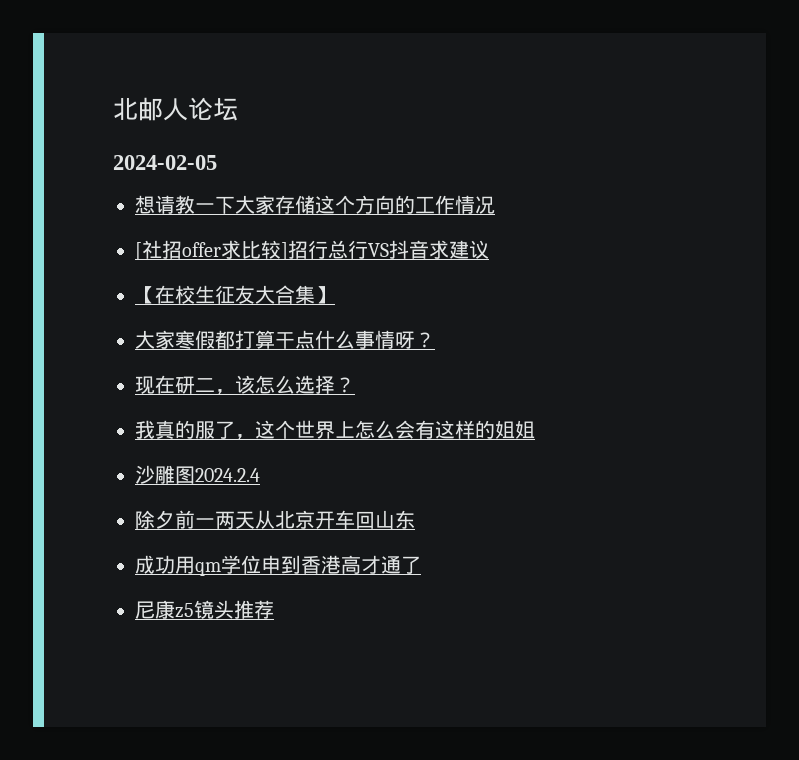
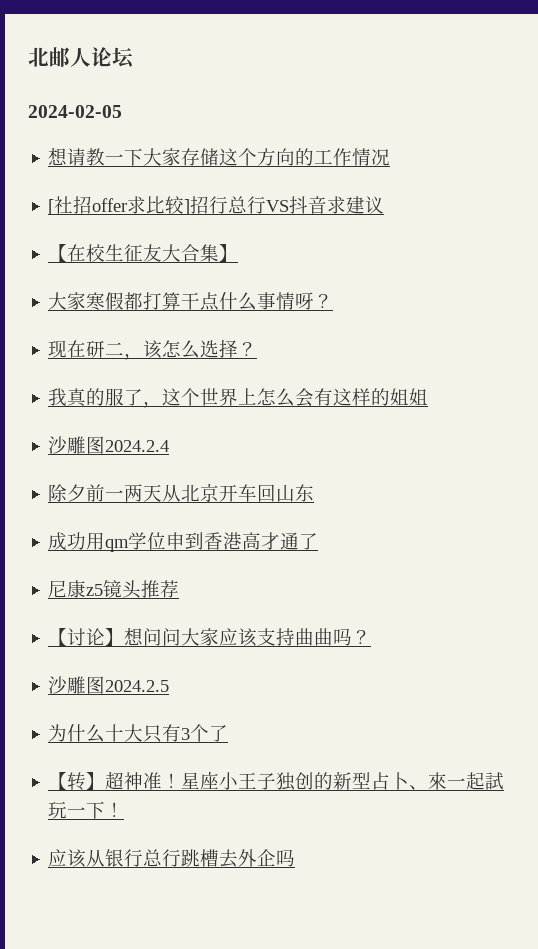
+ 【讨论】想问问大家应该支持曲曲吗？
+ 沙雕图2024.2.5
+ 为什么十大只有3个了
+ 【转】超神准！星座小王子独创的新型占卜、來一起試玩一下！
+ 应该从银行总行跳槽去外企吗

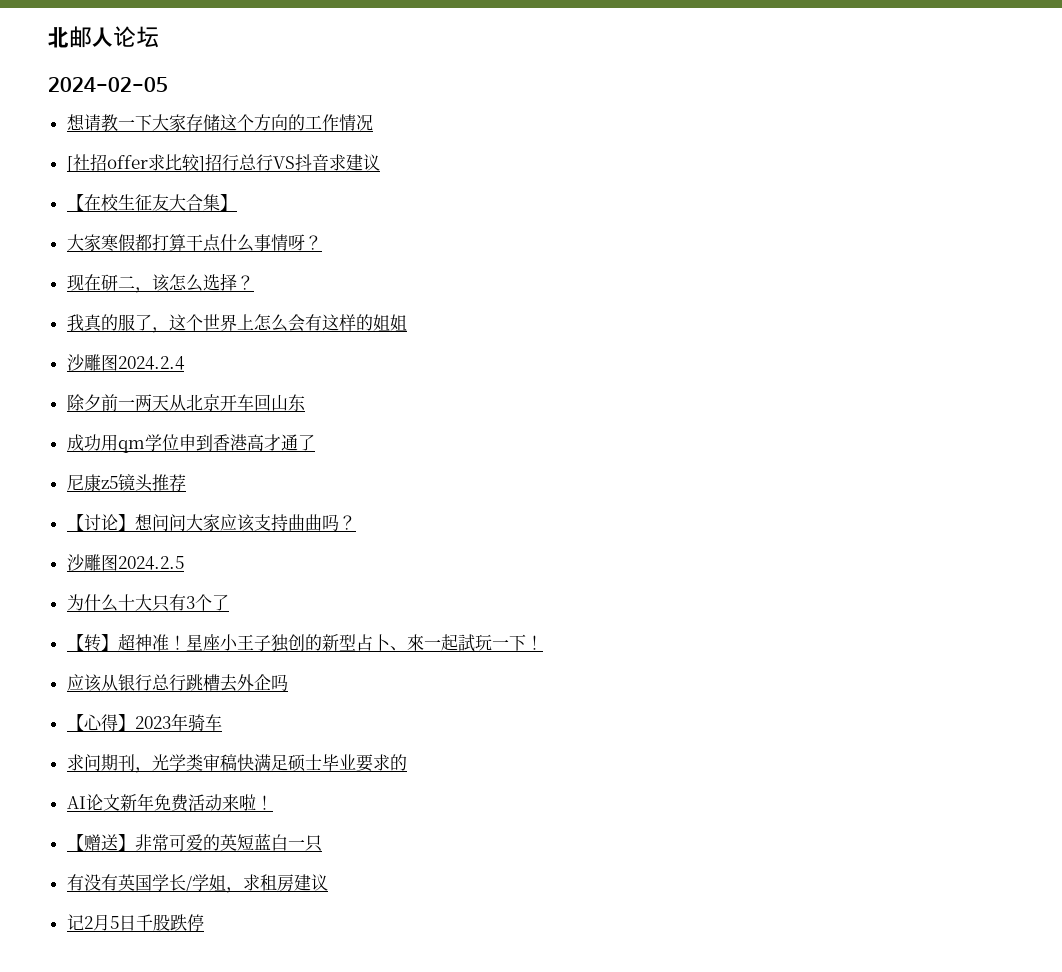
+ 【心得】2023年骑车
+ 求问期刊，光学类审稿快满足硕士毕业要求的
+ AI论文新年免费活动来啦！
+ 【赠送】非常可爱的英短蓝白一只
+ 有没有英国学长/学姐，求租房建议
+ 记2月5日千股跌停

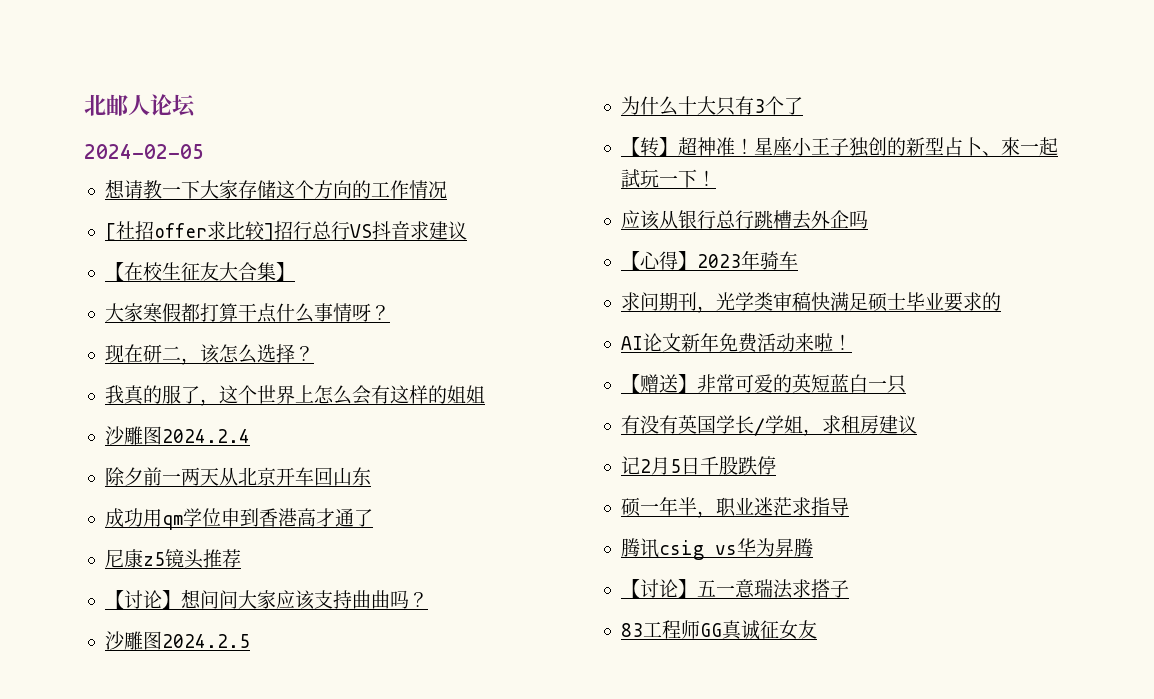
+ 硕一年半，职业迷茫求指导
+ 腾讯csig vs华为昇腾
+ 【讨论】五一意瑞法求搭子
+ 83工程师GG真诚征女友

